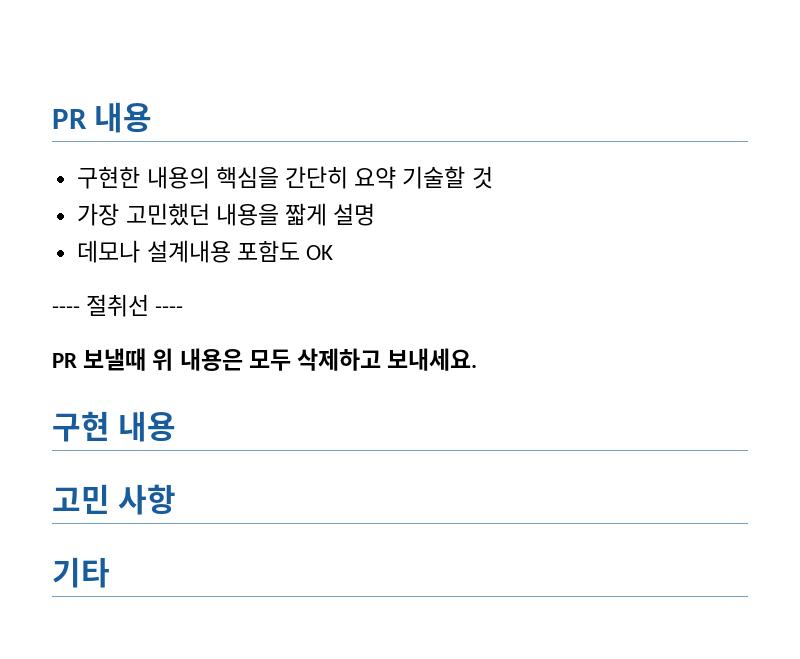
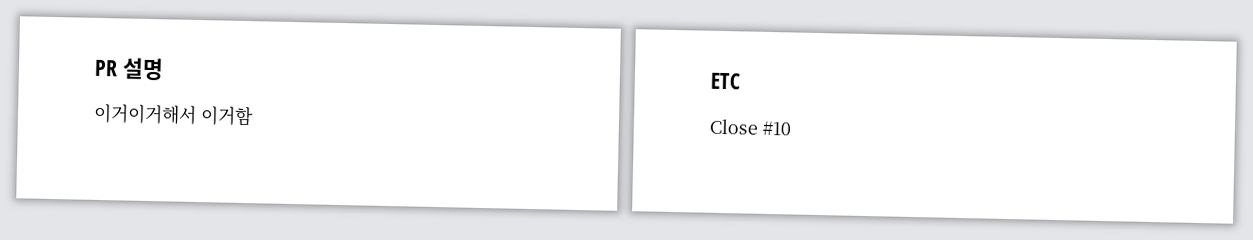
- PR 내용
- 구현한 내용의 핵심을 간단히 요약 기술할 것
- 가장 고민했던 내용을 짧게 설명
- 데모나 설계내용 포함도 OK
- ---- 절취선 ----
- PR 보낼때 위 내용은 모두 삭제하고 보내세요.
- 구현 내용
- 고민 사항
- 기타
+ PR 설명
+ 이거이거해서 이거함
+ ETC
+ Close #10

